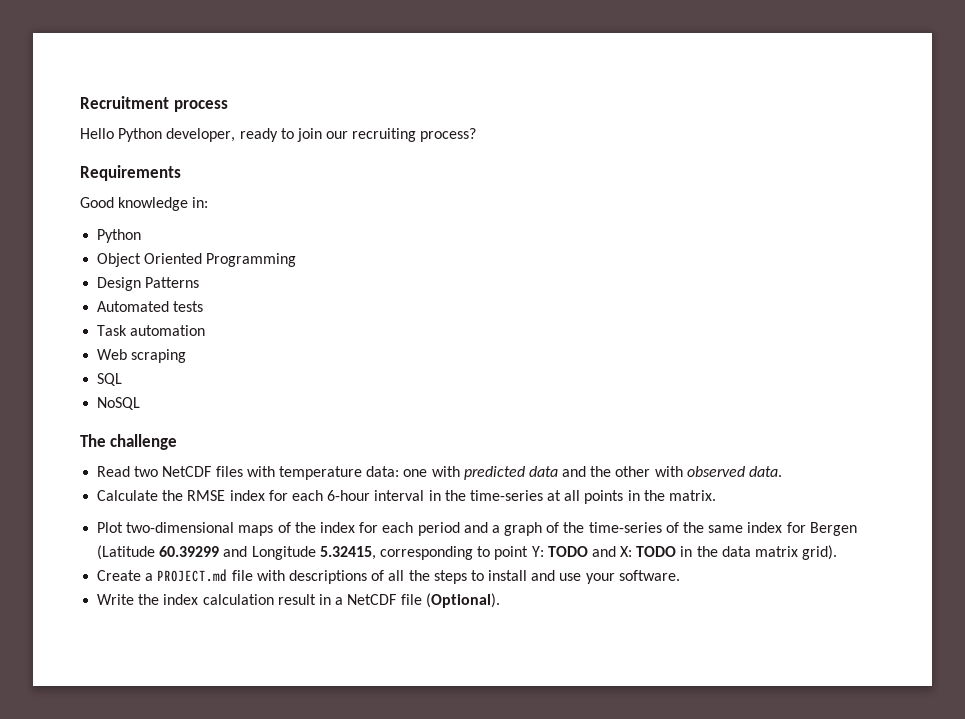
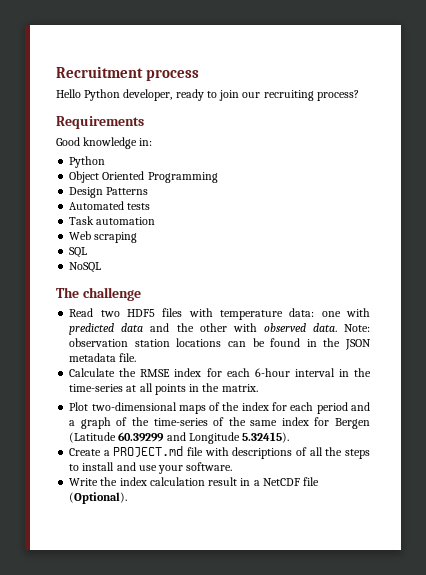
- Read two NetCDF files with temperature data: one with predicted data and the other with observed data.
+ Read two HDF5 files with temperature data: one with predicted data and the other with observed data. Note: observation station locations can be found in the JSON metadata file.
- Plot two-dimensional maps of the index for each period and a graph of the time-series of the same index for Bergen (Latitude 60.39299 and Longitude 5.32415, corresponding to point Y: TODO and X: TODO in the data matrix grid).
+ Plot two-dimensional maps of the index for each period and a graph of the time-series of the same index for Bergen (Latitude 60.39299 and Longitude 5.32415).

